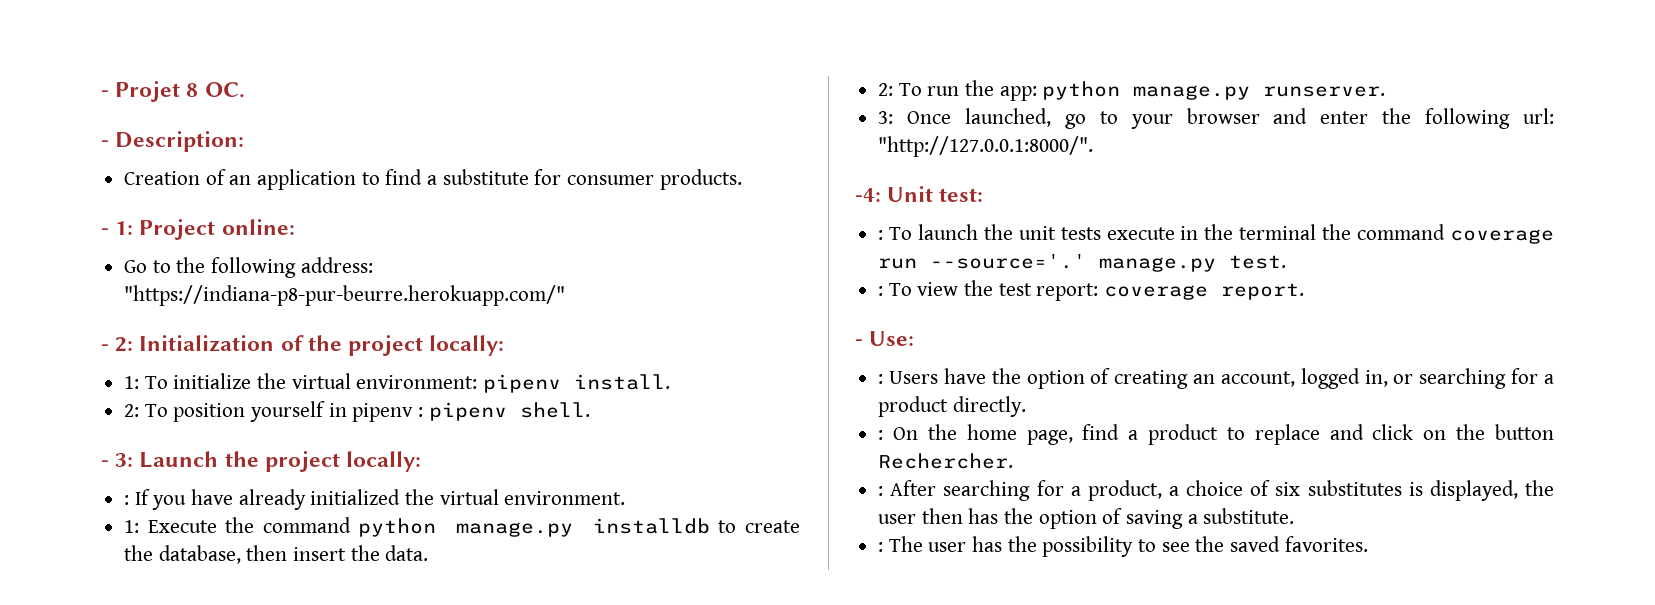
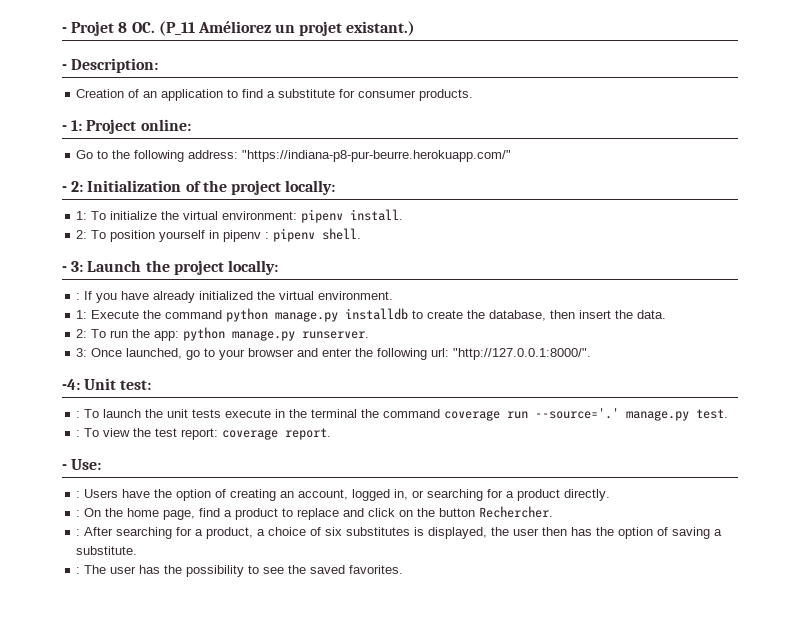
- - Projet 8 OC.
+ - Projet 8 OC. (P_11 Améliorez un projet existant.)

